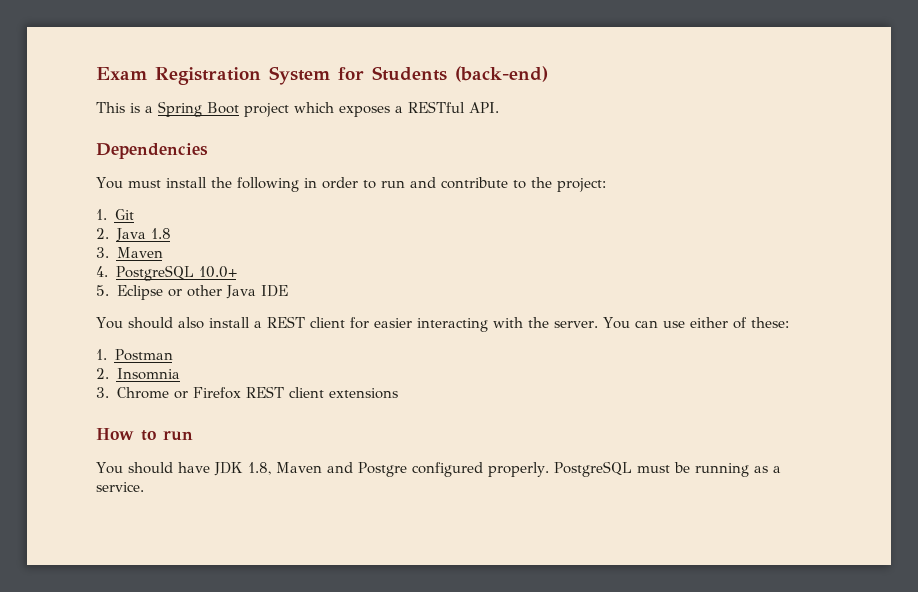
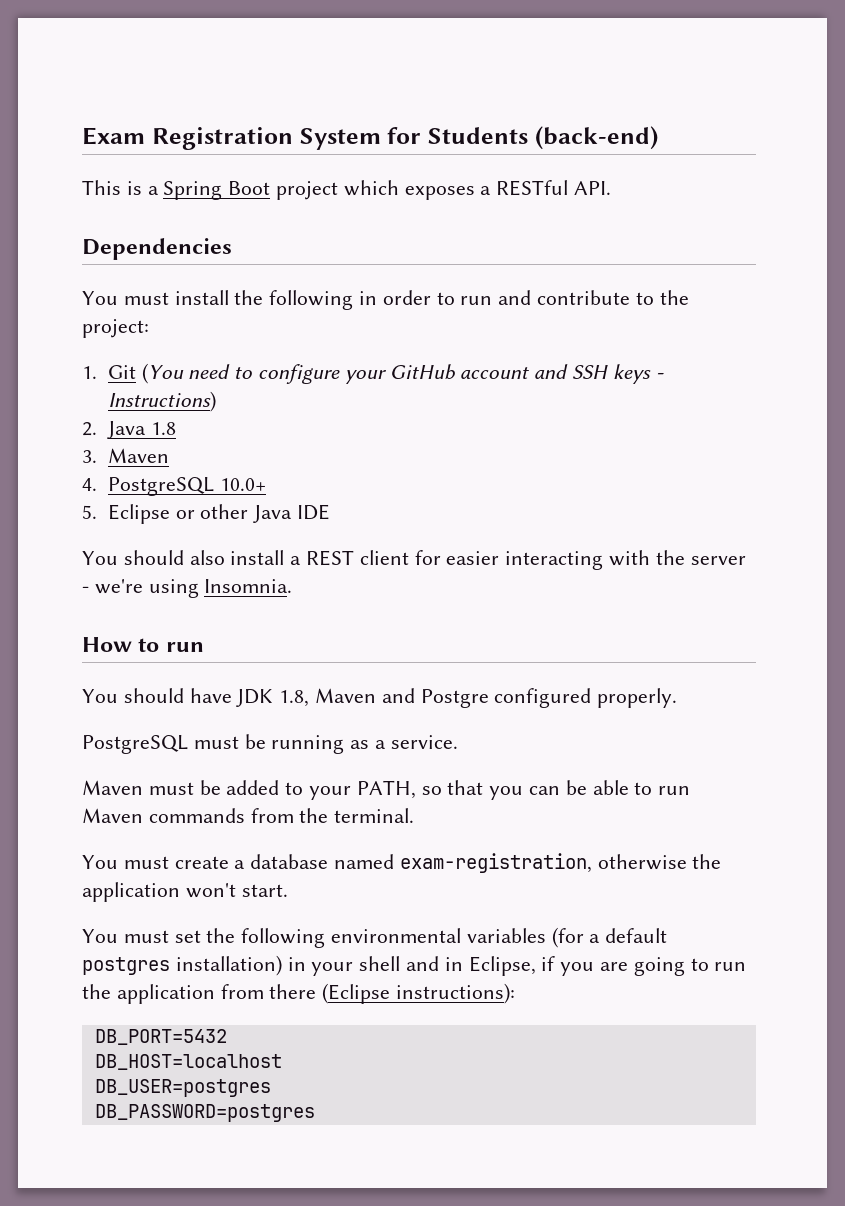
- 1. Git
+ 1. Git (You need to configure your GitHub account and SSH keys - Instructions)
- You should also install a REST client for easier interacting with the server. You can use either of these:
- 1. Postman
- 2. Insomnia
- 3. Chrome or Firefox REST client extensions
+ You should also install a REST client for easier interacting with the server - we're using Insomnia.
- You should have JDK 1.8, Maven and Postgre configured properly. PostgreSQL must be running as a service.
+ You should have JDK 1.8, Maven and Postgre configured properly.
+ PostgreSQL must be running as a service.
+ Maven must be added to your PATH, so that you can be able to run Maven commands from the terminal.
+ You must create a database named exam-registration, otherwise the application won't start.
+ You must set the following environmental variables (for a default postgres installation) in your shell and in Eclipse, if you are going to run the application from there (Eclipse instructions):
+ DB_PORT=5432
+ DB_HOST=localhost
+ DB_USER=postgres
+ DB_PASSWORD=postgres

